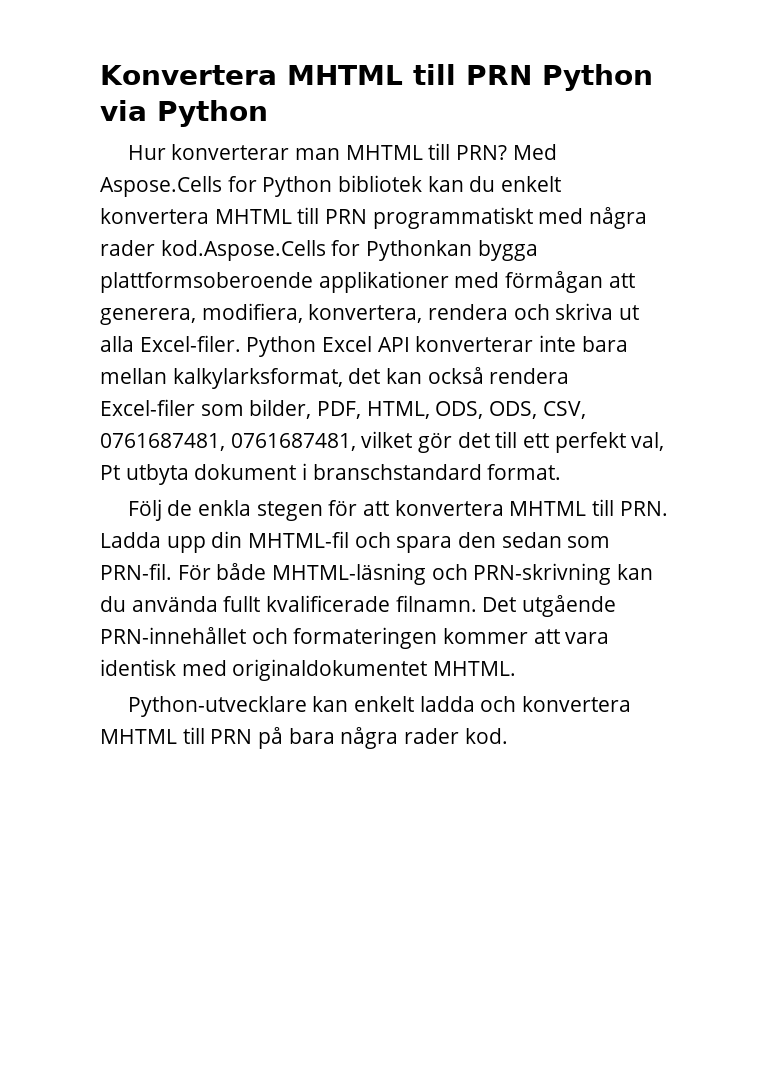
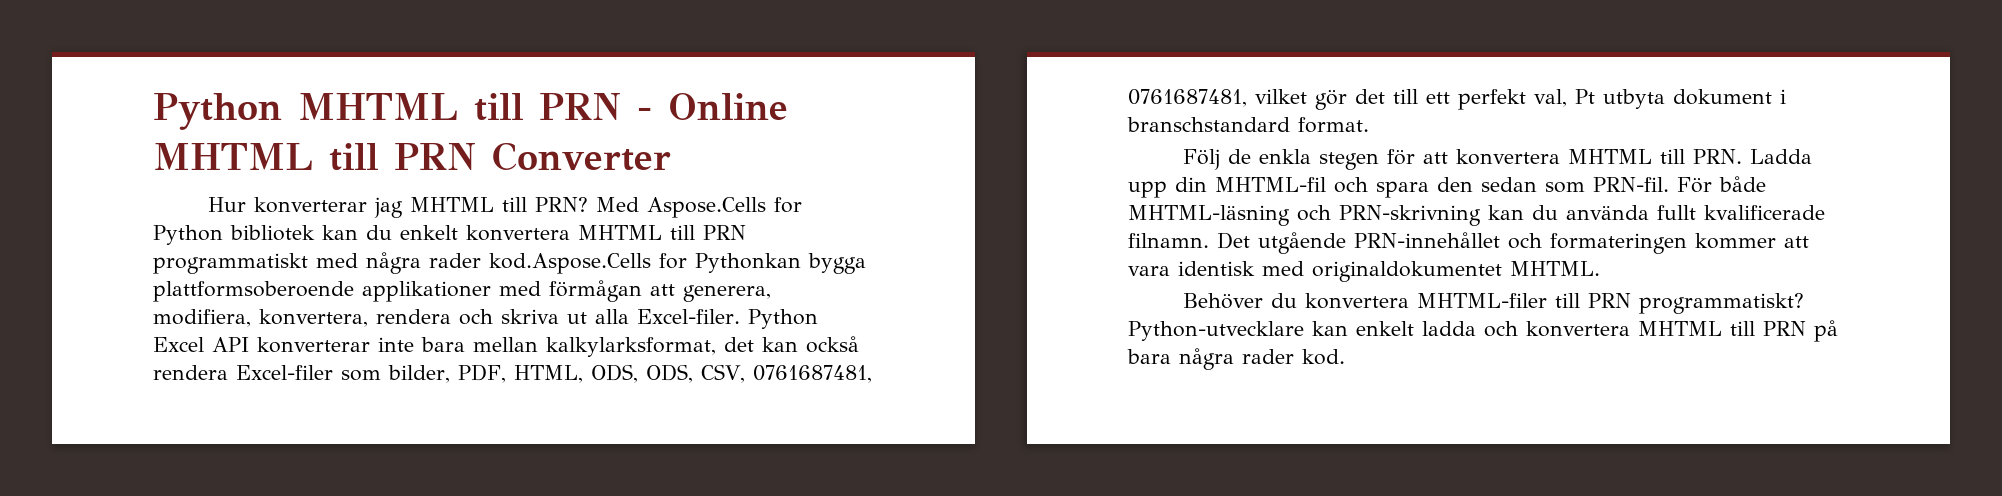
- Konvertera MHTML till PRN Python via Python
+ Python MHTML till PRN - Online MHTML till PRN Converter
- Hur konverterar man MHTML till PRN?
+ Hur konverterar jag MHTML till PRN?
+ Behöver du konvertera MHTML-filer till PRN programmatiskt?

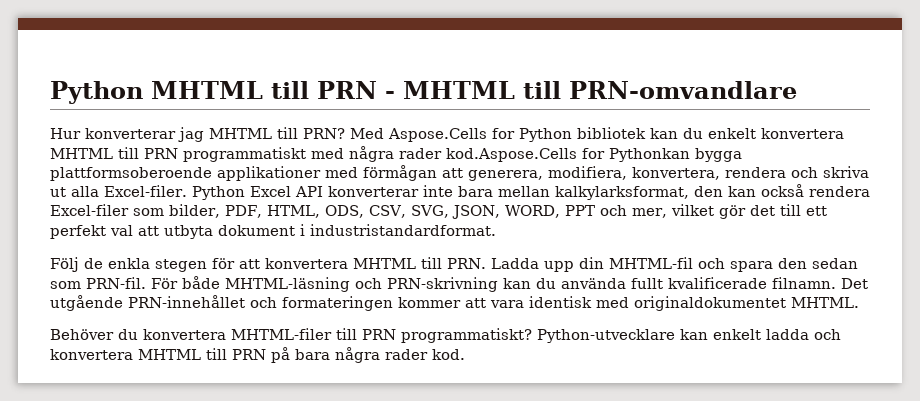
- Python MHTML till PRN - Online MHTML till PRN Converter
+ Python MHTML till PRN - MHTML till PRN-omvandlare
- Python Excel API konverterar inte bara mellan kalkylarksformat, det kan också rendera Excel-filer som bilder, PDF, HTML, ODS, ODS, CSV, 0761687481, 0761687481, vilket gör det till ett perfekt val, Pt utbyta dokument i branschstandard format.
+ Python Excel API konverterar inte bara mellan kalkylarksformat, den kan också rendera Excel-filer som bilder, PDF, HTML, ODS, CSV, SVG, JSON, WORD, PPT och mer, vilket gör det till ett perfekt val att utbyta dokument i industristandardformat.

